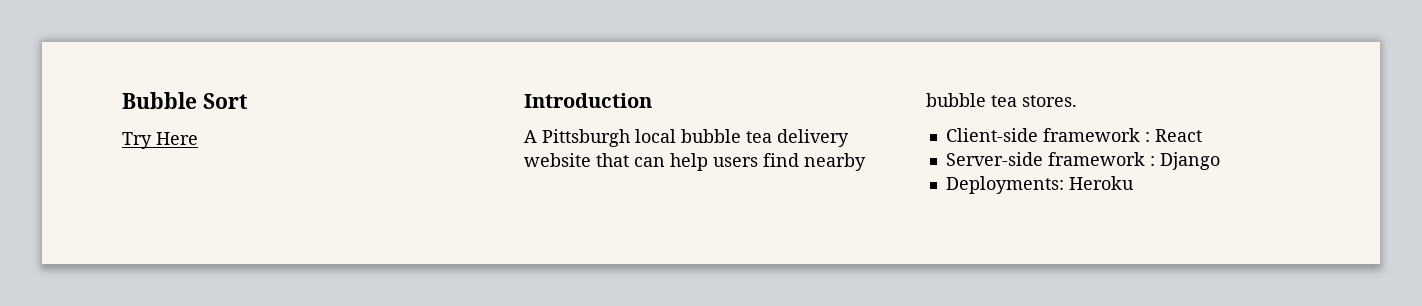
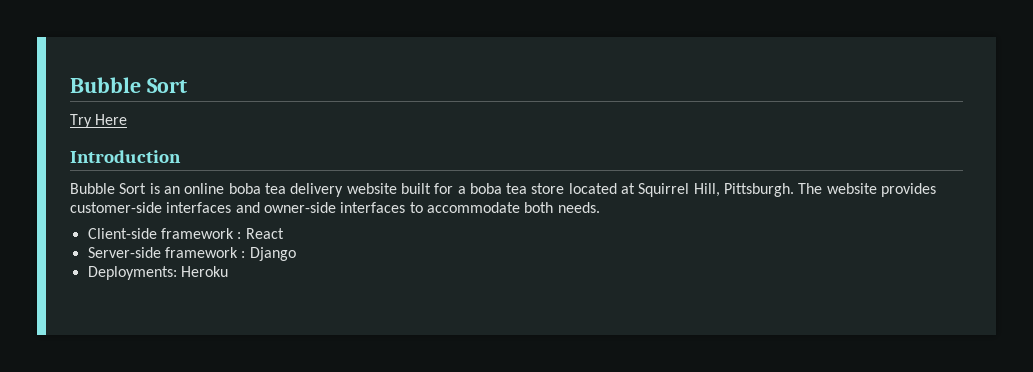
- A Pittsburgh local bubble tea delivery website that can help users find nearby bubble tea stores.
+ Bubble Sort is an online boba tea delivery website built for a boba tea store located at Squirrel Hill, Pittsburgh. The website provides customer-side interfaces and owner-side interfaces to accommodate both needs.

